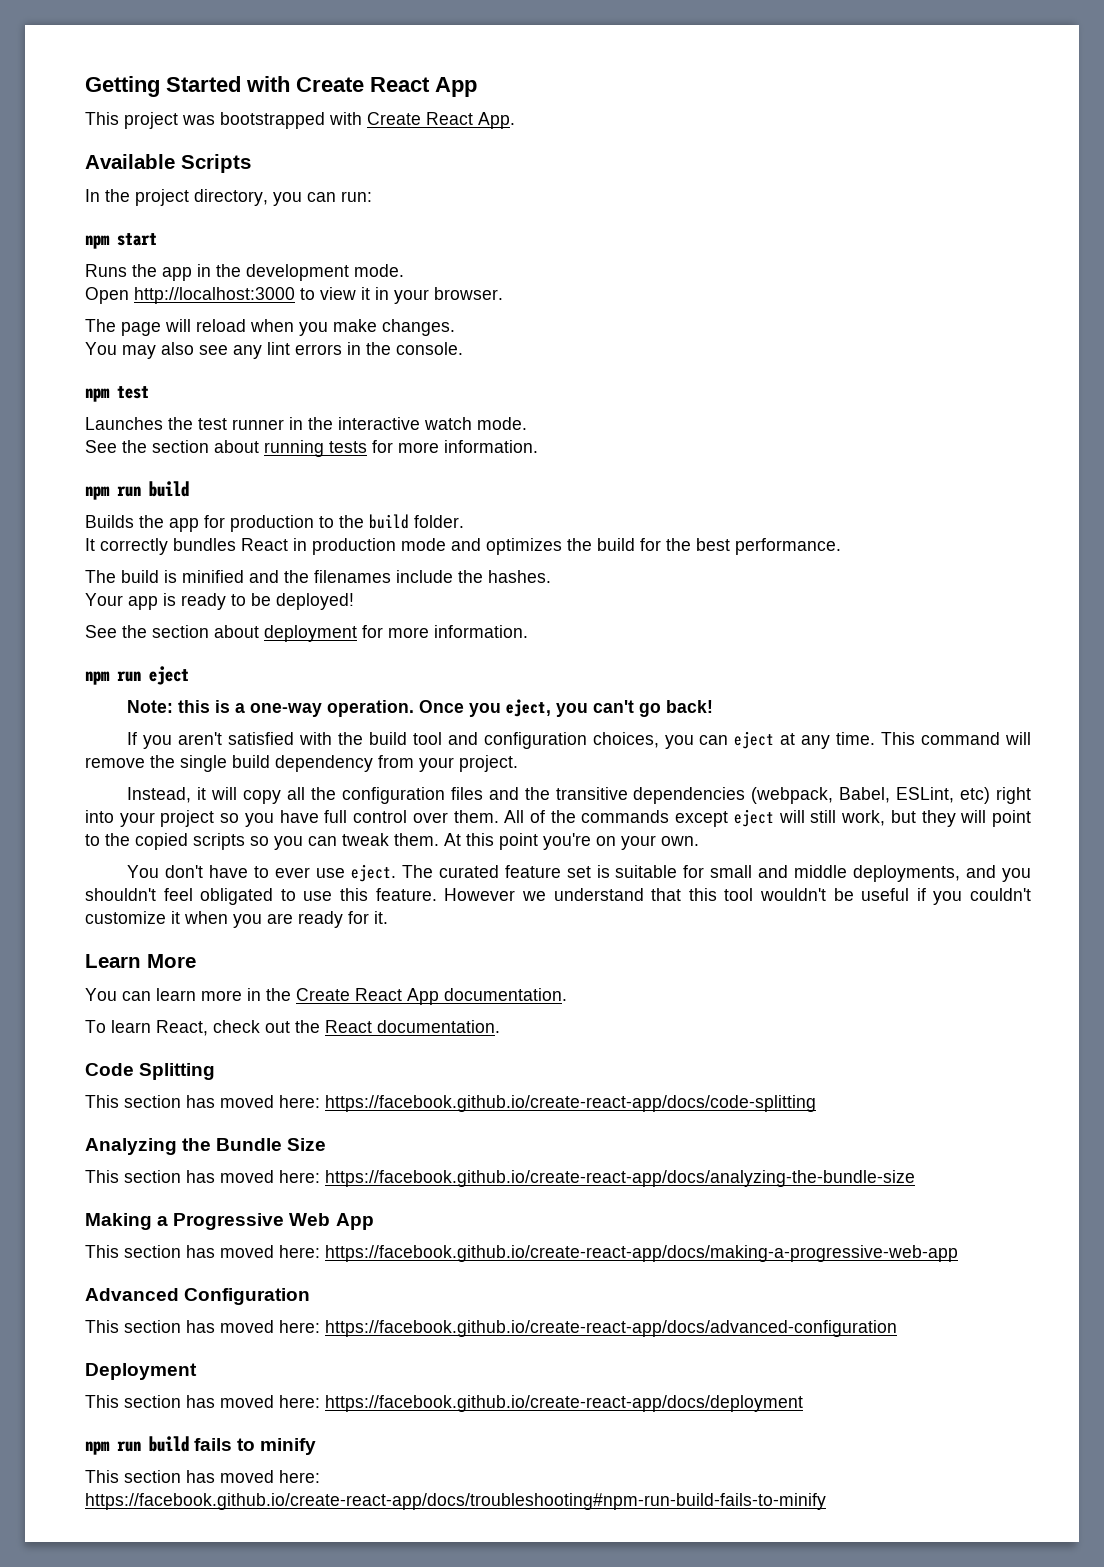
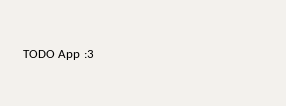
- Getting Started with Create React App
- This project was bootstrapped with Create React App.
- Available Scripts
- In the project directory, you can run:
- npm start
- Runs the app in the development mode.
- Open http://localhost:3000 to view it in your browser.
- The page will reload when you make changes.
- You may also see any lint errors in the console.
- npm test
- Launches the test runner in the interactive watch mode.
- See the section about running tests for more information.
- npm run build
- Builds the app for production to the build folder.
- It correctly bundles React in production mode and optimizes the build for the best performance.
- The build is minified and the filenames include the hashes.
- Your app is ready to be deployed!
- See the section about deployment for more information.
- npm run eject
- Note: this is a one-way operation. Once you eject, you can't go back!
- If you aren't satisfied with the build tool and configuration choices, you can eject at any time. This command will remove the single build dependency from your project.
- Instead, it will copy all the configuration files and the transitive dependencies (webpack, Babel, ESLint, etc) right into your project so you have full control over them. All of the commands except eject will still work, but they will point to the copied scripts so you can tweak them. At this point you're on your own.
- You don't have to ever use eject. The curated feature set is suitable for small and middle deployments, and you shouldn't feel obligated to use this feature. However we understand that this tool wouldn't be useful if you couldn't customize it when you are ready for it.
- Learn More
- You can learn more in the Create React App documentation.
- To learn React, check out the React documentation.
- Code Splitting
- This section has moved here: https://facebook.github.io/create-react-app/docs/code-splitting
- Analyzing the Bundle Size
- This section has moved here: https://facebook.github.io/create-react-app/docs/analyzing-the-bundle-size
- Making a Progressive Web App
- This section has moved here: https://facebook.github.io/create-react-app/docs/making-a-progressive-web-app
- Advanced Configuration
- This section has moved here: https://facebook.github.io/create-react-app/docs/advanced-configuration
- Deployment
- This section has moved here: https://facebook.github.io/create-react-app/docs/deployment
- npm run build fails to minify
- This section has moved here: https://facebook.github.io/create-react-app/docs/troubleshooting#npm-run-build-fails-to-minify
+ TODO App :3

